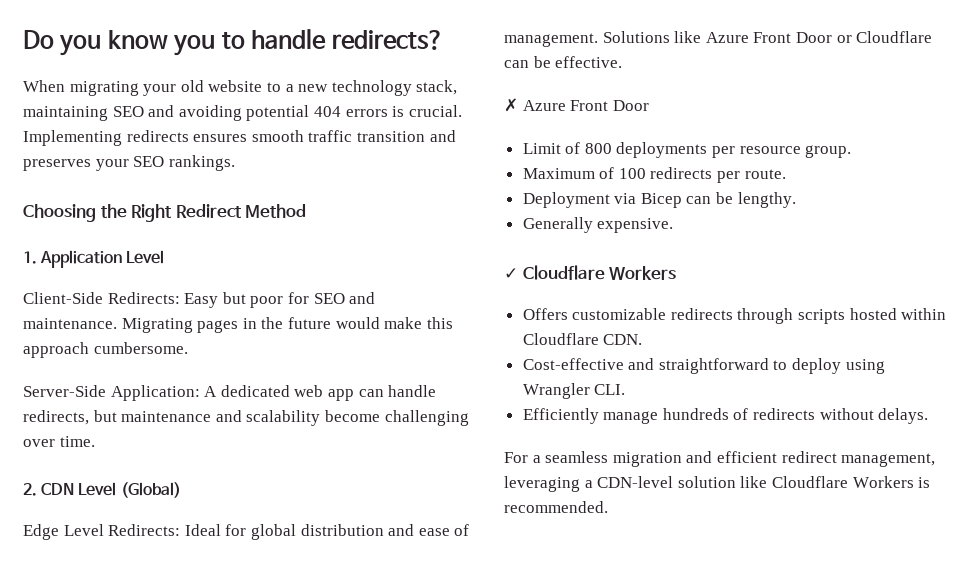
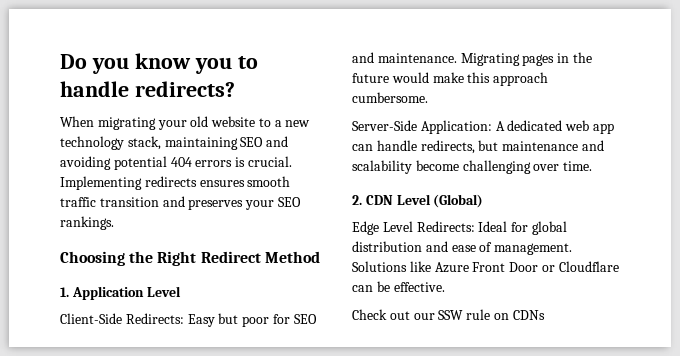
- ✗ Azure Front Door
- Limit of 800 deployments per resource group.
- Maximum of 100 redirects per route.
- Deployment via Bicep can be lengthy.
- Generally expensive.
- ✓ Cloudflare Workers
- Offers customizable redirects through scripts hosted within Cloudflare CDN.
- Cost-effective and straightforward to deploy using Wrangler CLI.
- Efficiently manage hundreds of redirects without delays.
- For a seamless migration and efficient redirect management, leveraging a CDN-level solution like Cloudflare Workers is recommended.
+ Check out our SSW rule on CDNs

